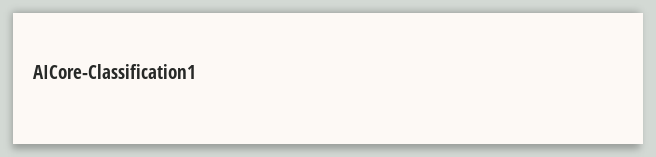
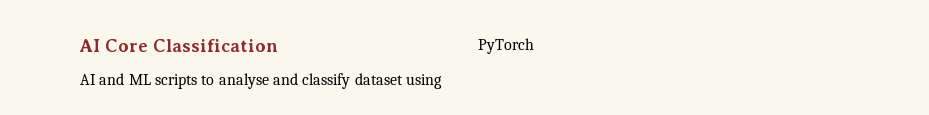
- AICore-Classification1
+ AI Core Classification
+ AI and ML scripts to analyse and classify dataset using PyTorch

